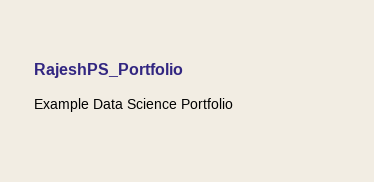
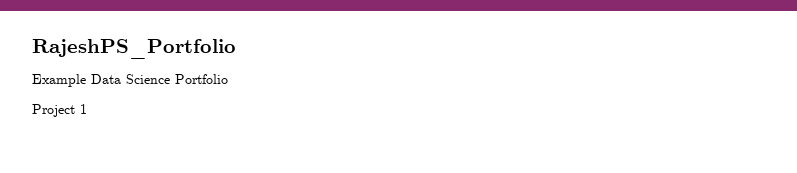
+ Project 1

